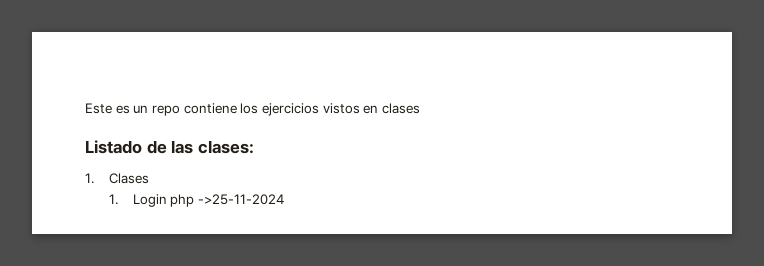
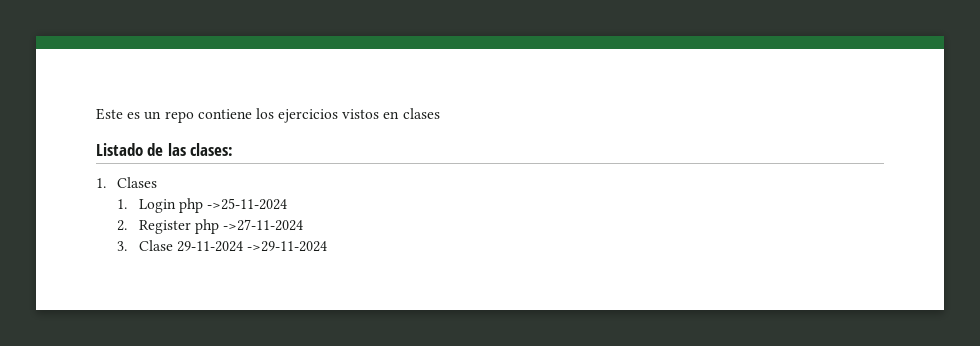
+ 2. Register php ->27-11-2024
+ 3. Clase 29-11-2024 ->29-11-2024

